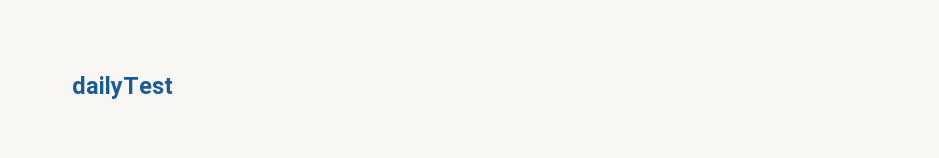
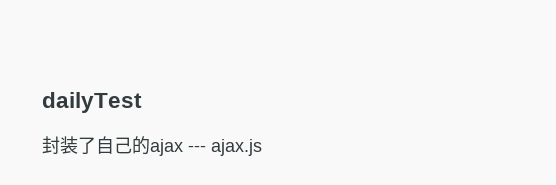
+ 封装了自己的ajax --- ajax.js

